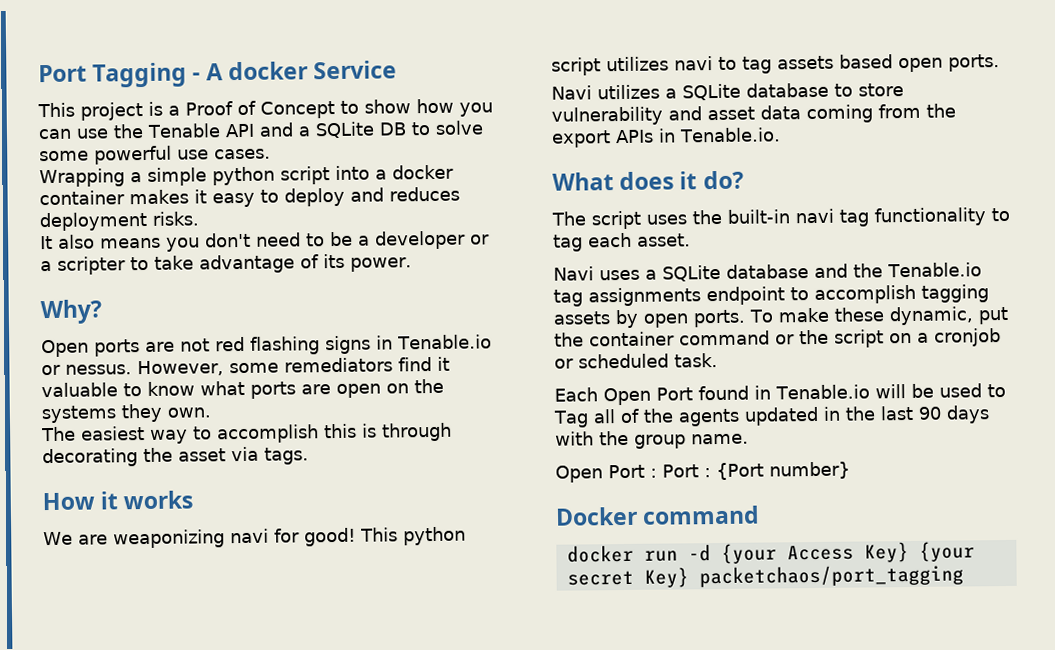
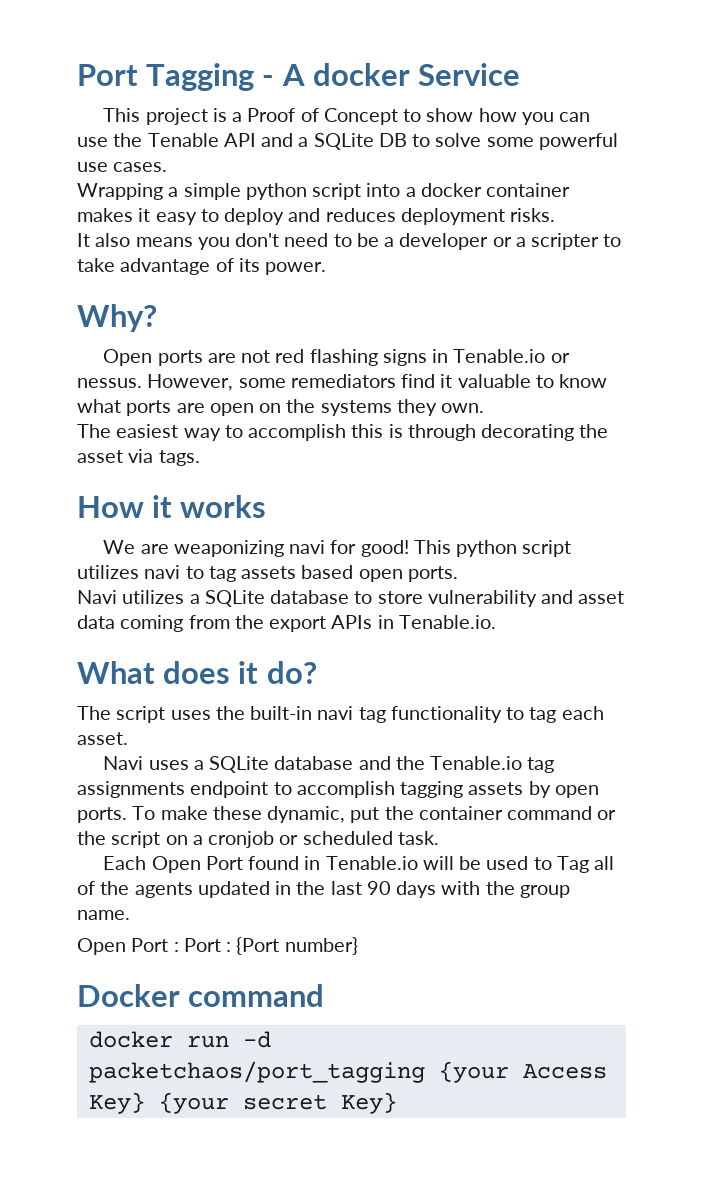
- docker run -d {your Access Key} {your secret Key} packetchaos/port_tagging
+ docker run -d packetchaos/port_tagging {your Access Key} {your secret Key}

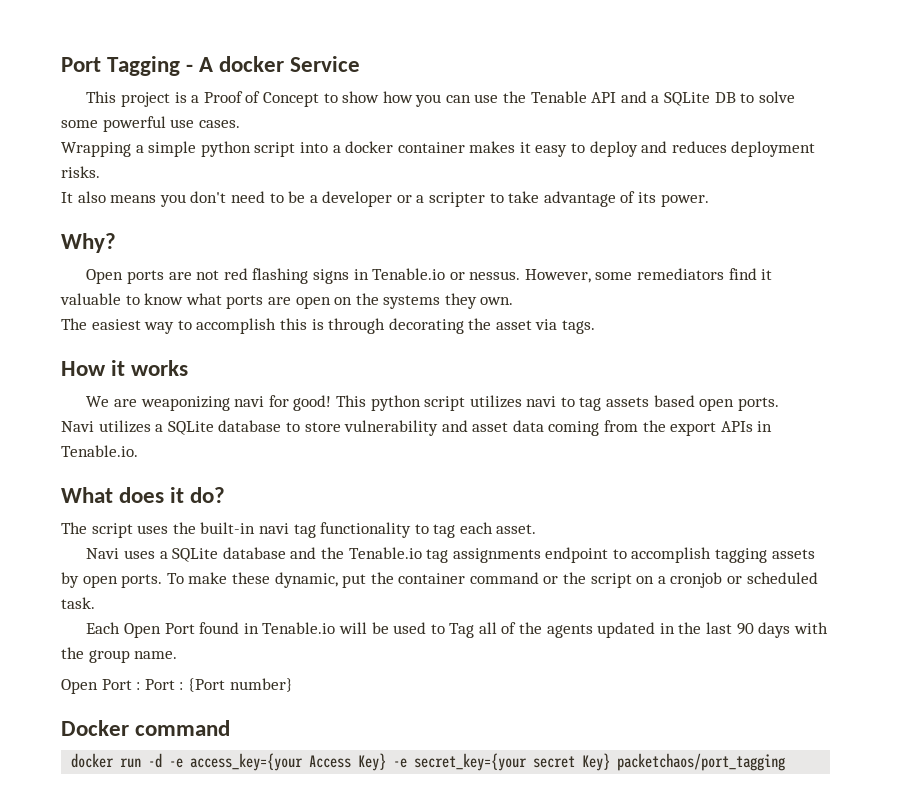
- docker run -d packetchaos/port_tagging {your Access Key} {your secret Key}
+ docker run -d -e access_key={your Access Key} -e secret_key={your secret Key} packetchaos/port_tagging

